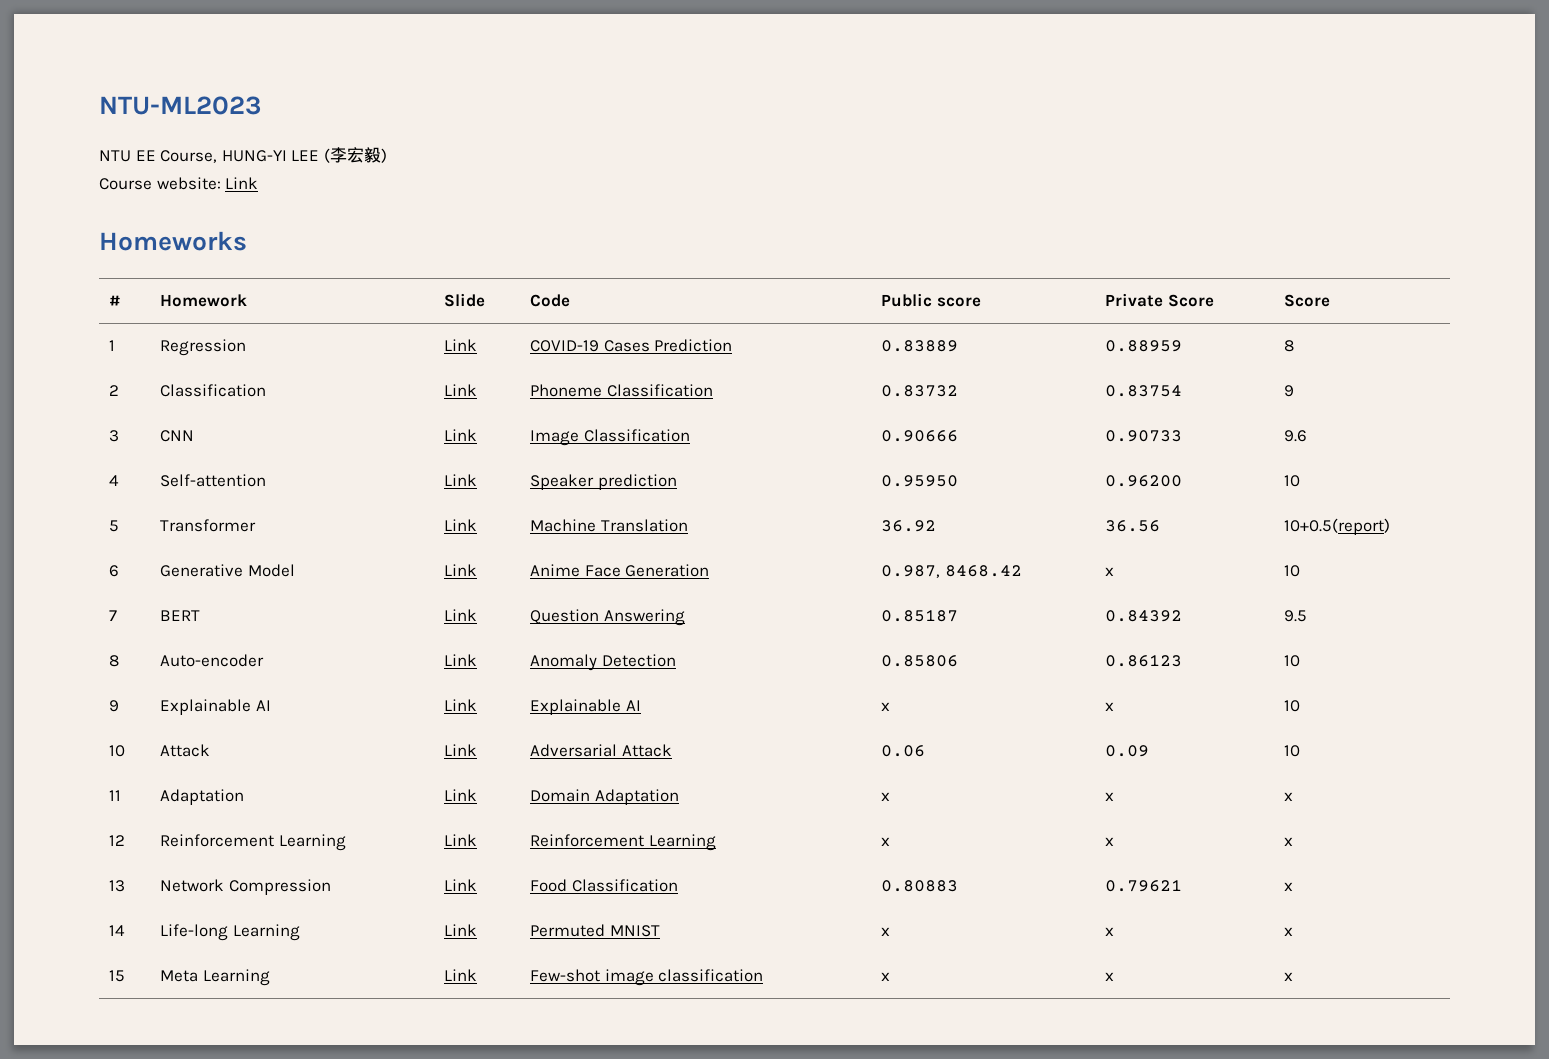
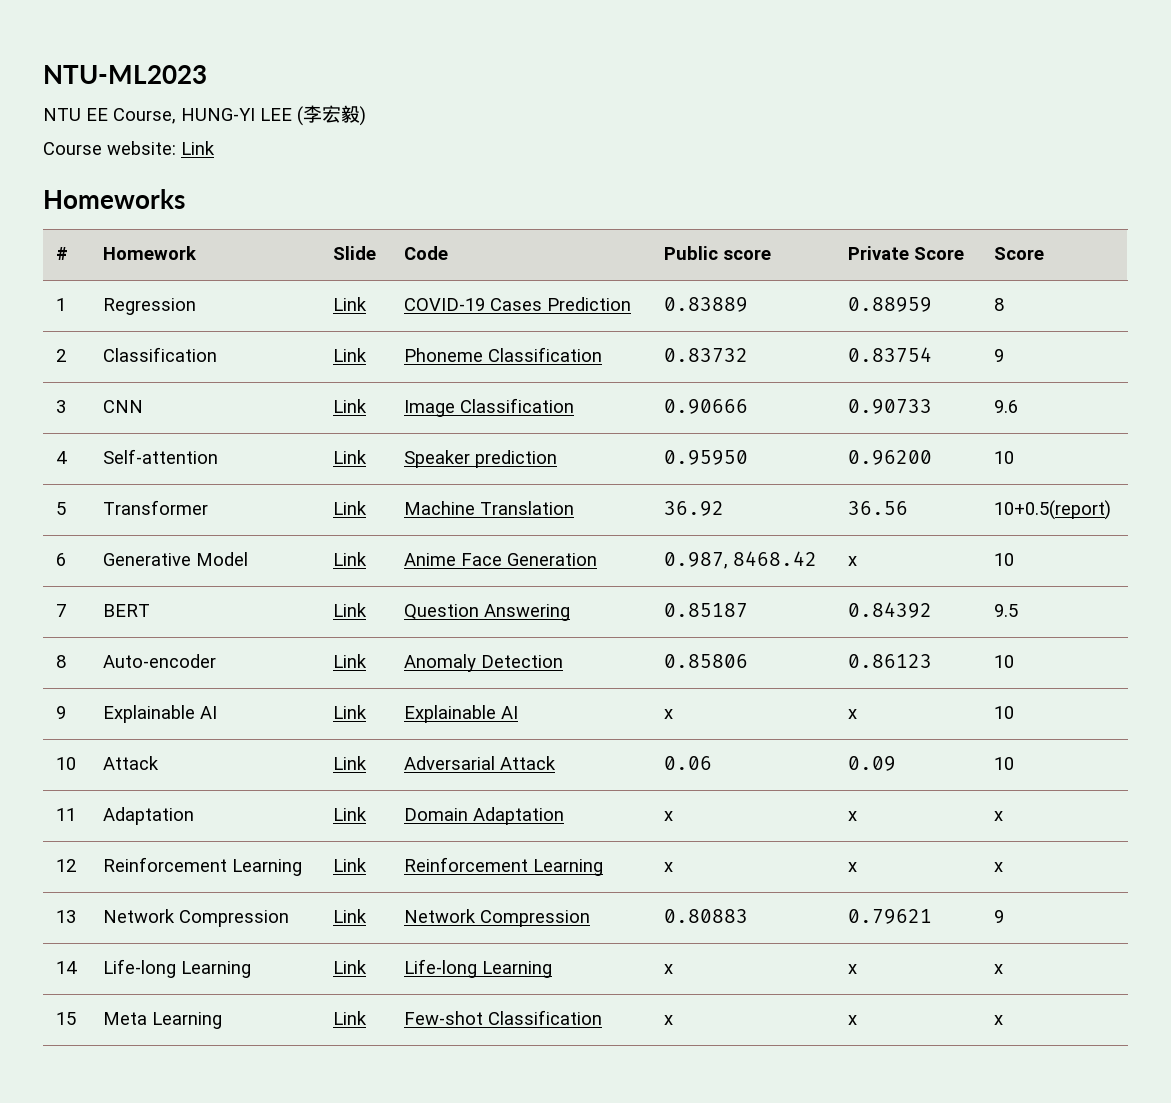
- 13 | Network Compression | Link | Food Classification | 0.80883 | 0.79621 | x
+ 13 | Network Compression | Link | Network Compression | 0.80883 | 0.79621 | 9
- 14 | Life-long Learning | Link | Permuted MNIST | x | x | x
+ 14 | Life-long Learning | Link | Life-long Learning | x | x | x
- 15 | Meta Learning | Link | Few-shot image classification | x | x | x
+ 15 | Meta Learning | Link | Few-shot Classification | x | x | x

